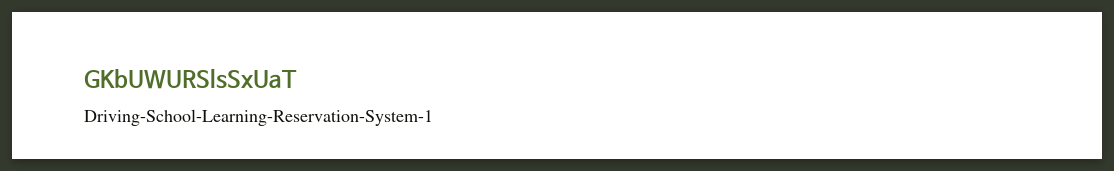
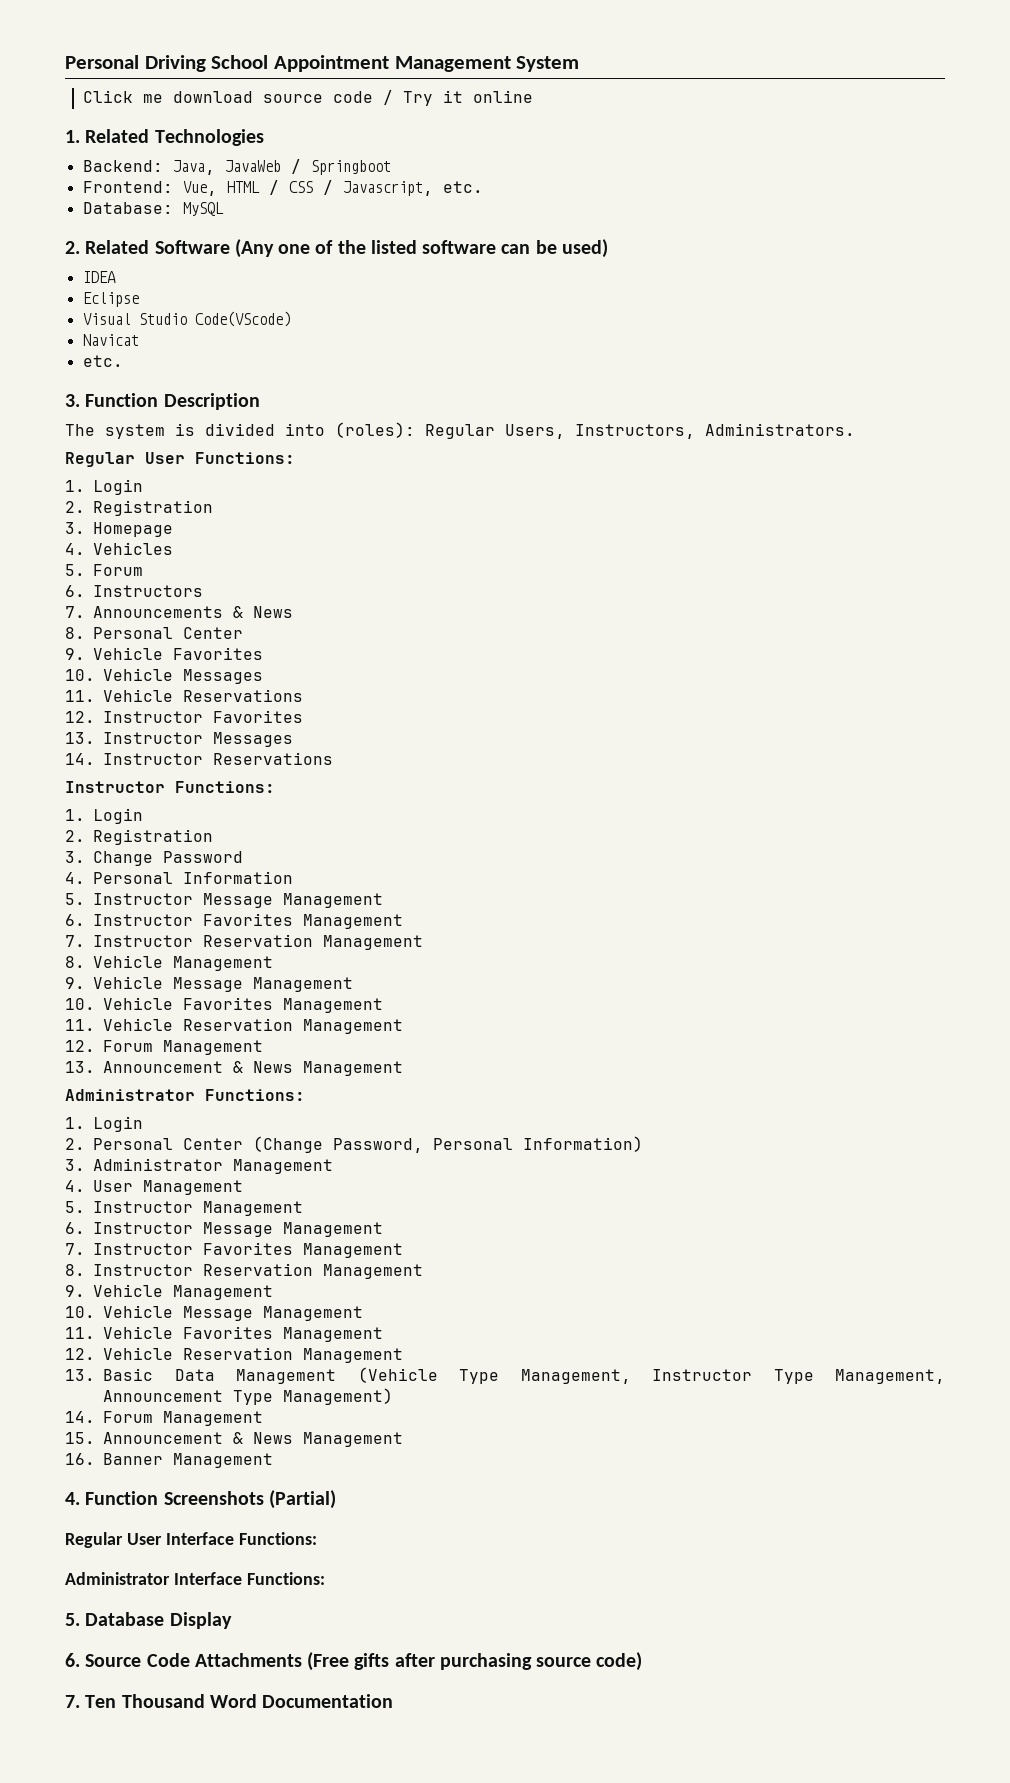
- GKbUWURSlsSxUaT
- Driving-School-Learning-Reservation-System-1
+ Personal Driving School Appointment Management System
+ Click me download source code / Try it online
+ 1. Related Technologies
+ Backend: Java, JavaWeb / Springboot
+ Frontend: Vue, HTML / CSS / Javascript, etc.
+ Database: MySQL
+ 2. Related Software (Any one of the listed software can be used)
+ IDEA
+ Eclipse
+ Visual Studio Code(VScode)
+ Navicat
+ etc.
+ 3. Function Description
+ The system is divided into (roles): Regular Users, Instructors, Administrators.
+ Regular User Functions:
+ 1. Login
+ 2. Registration
+ 3. Homepage
+ 4. Vehicles
+ 5. Forum
+ 6. Instructors
+ 7. Announcements & News
+ 8. Personal Center
+ 9. Vehicle Favorites
+ 10. Vehicle Messages
+ 11. Vehicle Reservations
+ 12. Instructor Favorites
+ 13. Instructor Messages
+ 14. Instructor Reservations
+ Instructor Functions:
+ 1. Login
+ 2. Registration
+ 3. Change Password
+ 4. Personal Information
+ 5. Instructor Message Management
+ 6. Instructor Favorites Management
+ 7. Instructor Reservation Management
+ 8. Vehicle Management
+ 9. Vehicle Message Management
+ 10. Vehicle Favorites Management
+ 11. Vehicle Reservation Management
+ 12. Forum Management
+ 13. Announcement & News Management
+ Administrator Functions:
+ 1. Login
+ 2. Personal Center (Change Password, Personal Information)
+ 3. Administrator Management
+ 4. User Management
+ 5. Instructor Management
+ 6. Instructor Message Management
+ 7. Instructor Favorites Management
+ 8. Instructor Reservation Management
+ 9. Vehicle Management
+ 10. Vehicle Message Management
+ 11. Vehicle Favorites Management
+ 12. Vehicle Reservation Management
+ 13. Basic Data Management (Vehicle Type Management, Instructor Type Management, Announcement Type Management)
+ 14. Forum Management
+ 15. Announcement & News Management
+ 16. Banner Management
+ 4. Function Screenshots (Partial)
+ Regular User Interface Functions:
+ Administrator Interface Functions:
+ 5. Database Display
+ 6. Source Code Attachments (Free gifts after purchasing source code)
+ 7. Ten Thousand Word Documentation

